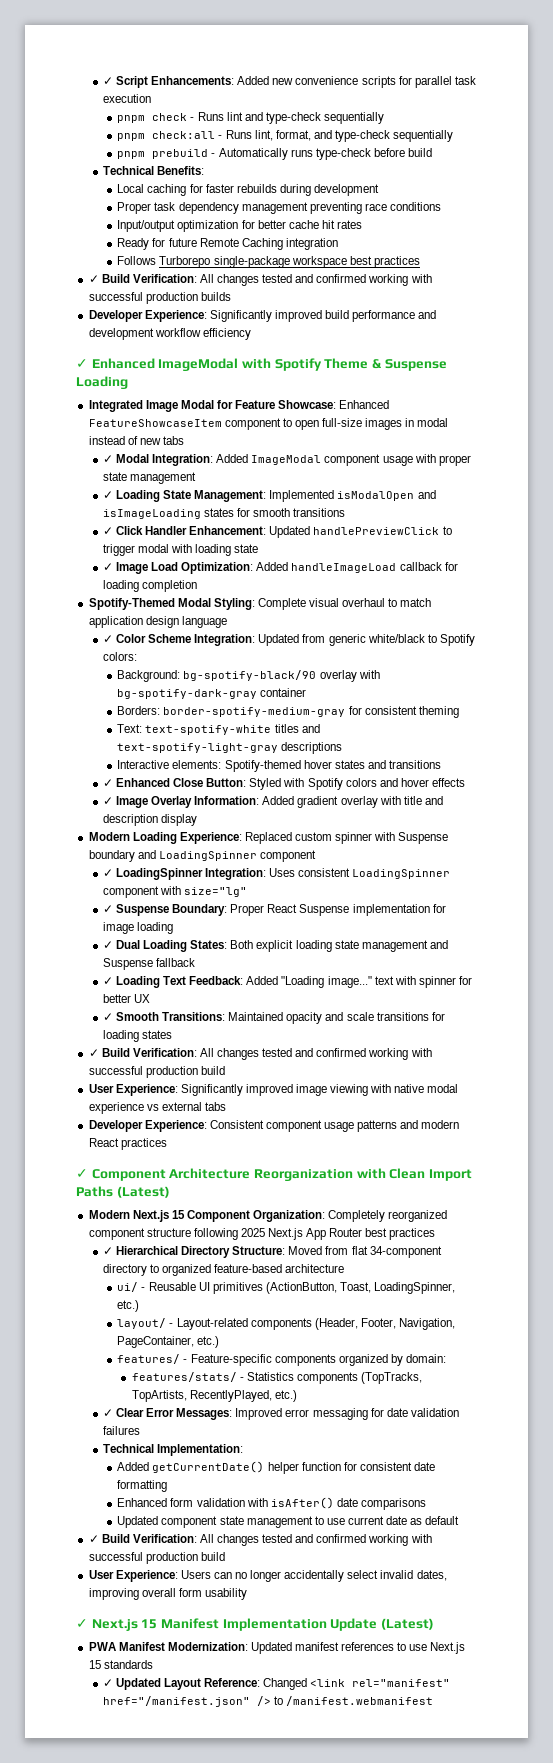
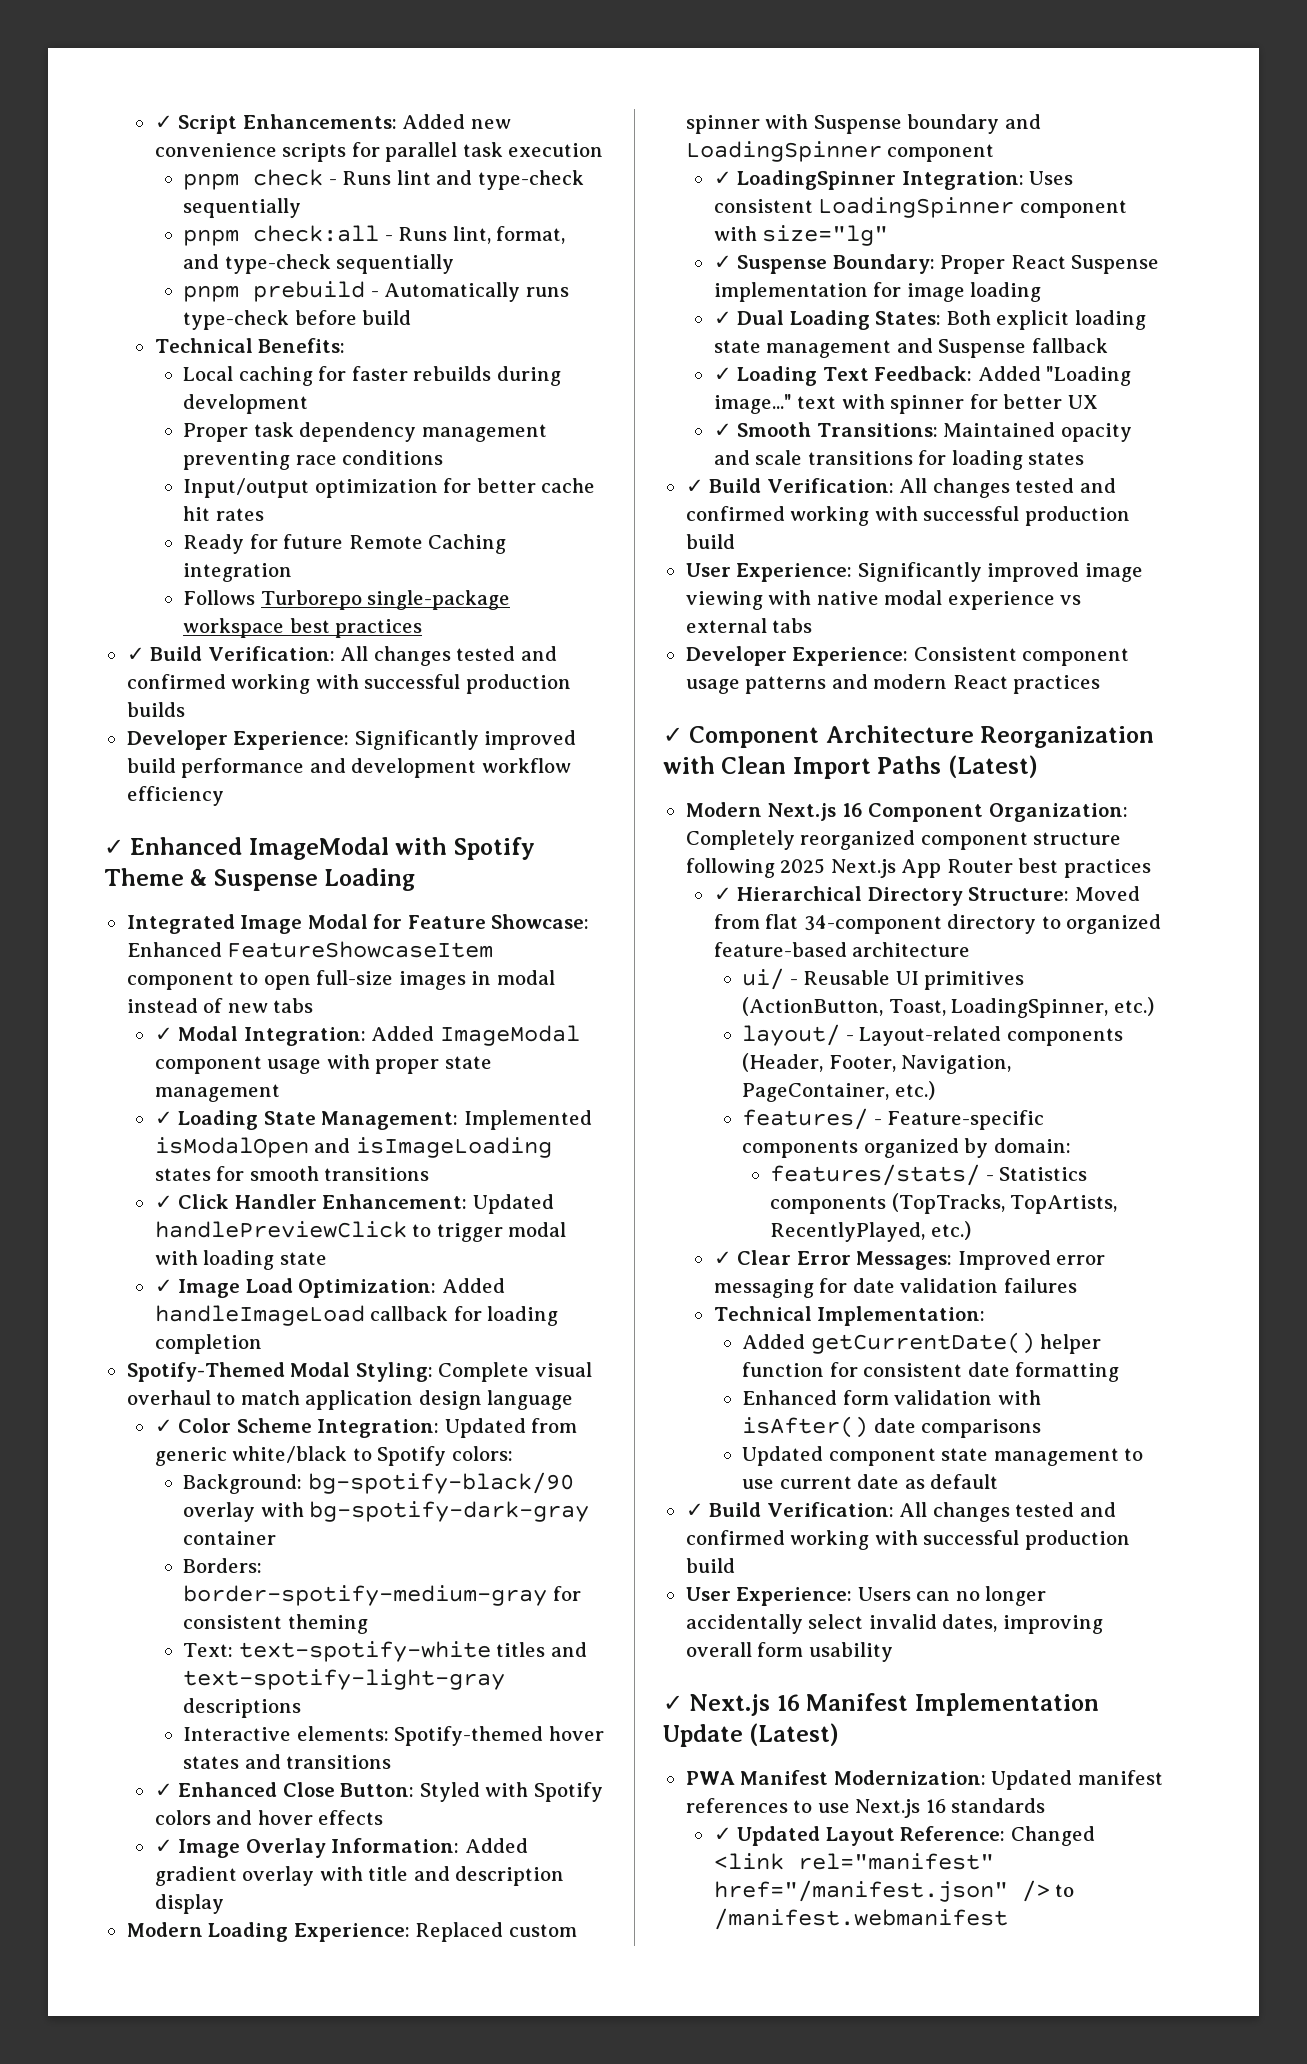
- Modern Next.js 15 Component Organization: Completely reorganized component structure following 2025 Next.js App Router best practices
+ Modern Next.js 16 Component Organization: Completely reorganized component structure following 2025 Next.js App Router best practices
- ✓ Next.js 15 Manifest Implementation Update (Latest)
+ ✓ Next.js 16 Manifest Implementation Update (Latest)
- PWA Manifest Modernization: Updated manifest references to use Next.js 15 standards
+ PWA Manifest Modernization: Updated manifest references to use Next.js 16 standards

